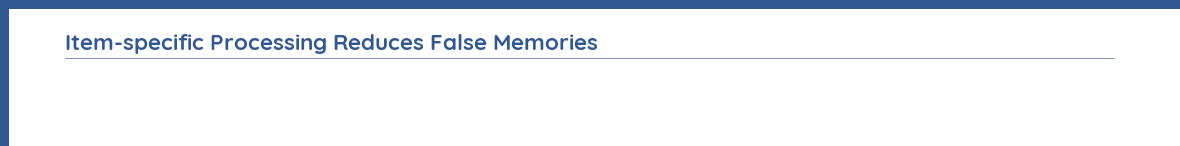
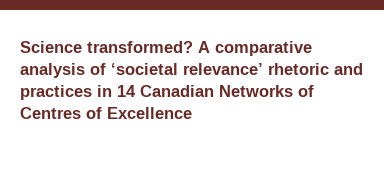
- Item-specific Processing Reduces False Memories
+ Science transformed? A comparative analysis of ‘societal relevance’ rhetoric and practices in 14 Canadian Networks of Centres of Excellence

